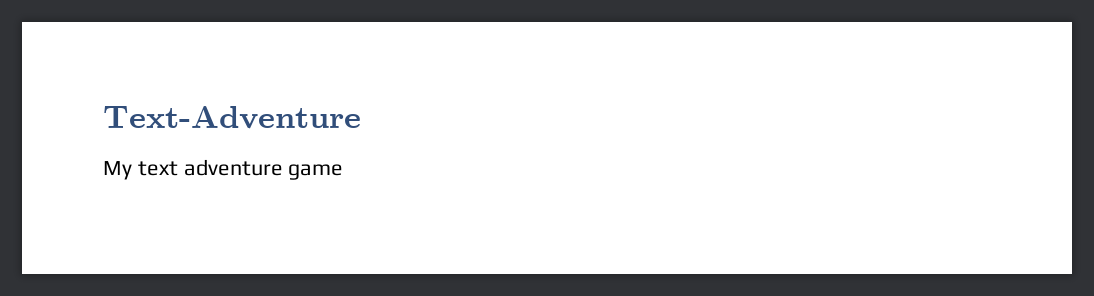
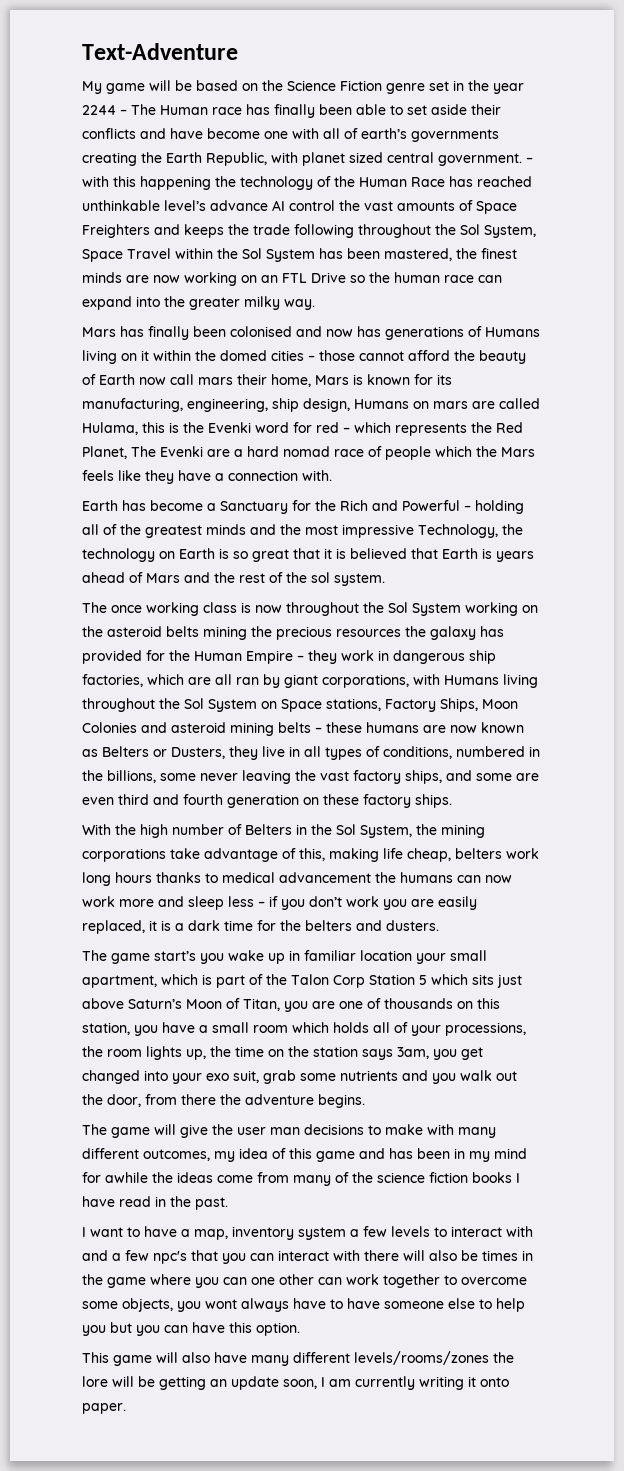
- My text adventure game
+ My game will be based on the Science Fiction genre set in the year 2244 – The Human race has finally been able to set aside their conflicts and have become one with all of earth’s governments creating the Earth Republic, with planet sized central government. – with this happening the technology of the Human Race has reached unthinkable level’s advance AI control the vast amounts of Space Freighters and keeps the trade following throughout the Sol System, Space Travel within the Sol System has been mastered, the finest minds are now working on an FTL Drive so the human race can expand into the greater milky way.
+ Mars has finally been colonised and now has generations of Humans living on it within the domed cities – those cannot afford the beauty of Earth now call mars their home, Mars is known for its manufacturing, engineering, ship design, Humans on mars are called Hulama, this is the Evenki word for red – which represents the Red Planet, The Evenki are a hard nomad race of people which the Mars feels like they have a connection with.
+ Earth has become a Sanctuary for the Rich and Powerful – holding all of the greatest minds and the most impressive Technology, the technology on Earth is so great that it is believed that Earth is years ahead of Mars and the rest of the sol system.
+ The once working class is now throughout the Sol System working on the asteroid belts mining the precious resources the galaxy has provided for the Human Empire – they work in dangerous ship factories, which are all ran by giant corporations, with Humans living throughout the Sol System on Space stations, Factory Ships, Moon Colonies and asteroid mining belts – these humans are now known as Belters or Dusters, they live in all types of conditions, numbered in the billions, some never leaving the vast factory ships, and some are even third and fourth generation on these factory ships.
+ With the high number of Belters in the Sol System, the mining corporations take advantage of this, making life cheap, belters work long hours thanks to medical advancement the humans can now work more and sleep less – if you don’t work you are easily replaced, it is a dark time for the belters and dusters.
+ The game start’s you wake up in familiar location your small apartment, which is part of the Talon Corp Station 5 which sits just above Saturn’s Moon of Titan, you are one of thousands on this station, you have a small room which holds all of your processions, the room lights up, the time on the station says 3am, you get changed into your exo suit, grab some nutrients and you walk out the door, from there the adventure begins.
+ The game will give the user man decisions to make with many different outcomes, my idea of this game and has been in my mind for awhile the ideas come from many of the science fiction books I have read in the past.
+ I want to have a map, inventory system a few levels to interact with and a few npc's that you can interact with there will also be times in the game where you can one other can work together to overcome some objects, you wont always have to have someone else to help you but you can have this option.
+ This game will also have many different levels/rooms/zones the lore will be getting an update soon, I am currently writing it onto paper.

